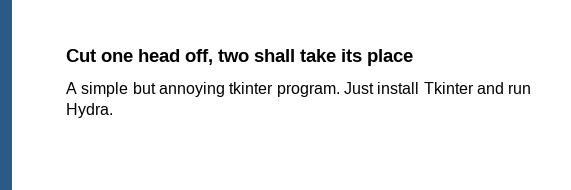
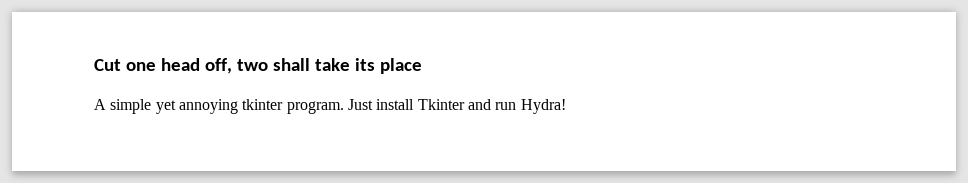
- A simple but annoying tkinter program.
+ A simple yet annoying tkinter program.
- Just install Tkinter and run Hydra.
+ Just install Tkinter and run Hydra!

